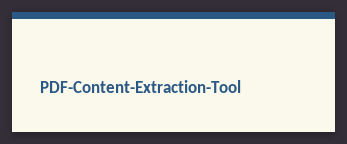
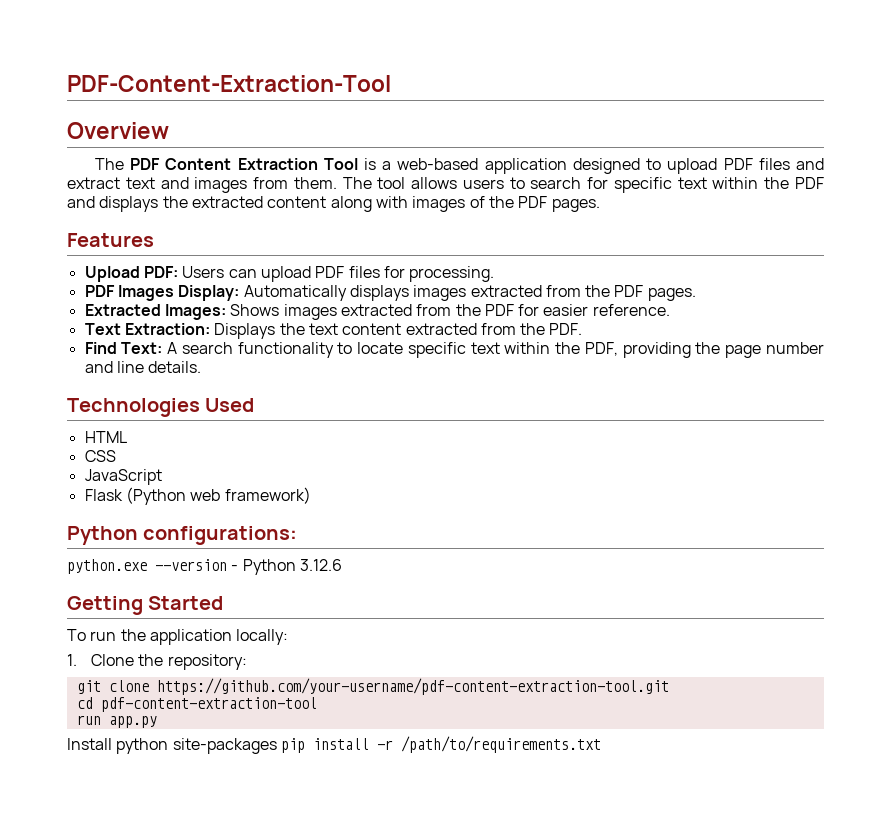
+ Overview
+ The PDF Content Extraction Tool is a web-based application designed to upload PDF files and extract text and images from them. The tool allows users to search for specific text within the PDF and displays the extracted content along with images of the PDF pages.
+ Features
+ Upload PDF: Users can upload PDF files for processing.
+ PDF Images Display: Automatically displays images extracted from the PDF pages.
+ Extracted Images: Shows images extracted from the PDF for easier reference.
+ Text Extraction: Displays the text content extracted from the PDF.
+ Find Text: A search functionality to locate specific text within the PDF, providing the page number and line details.
+ Technologies Used
+ HTML
+ CSS
+ JavaScript
+ Flask (Python web framework)
+ Python configurations:
+ python.exe --version - Python 3.12.6
+ Getting Started
+ To run the application locally:
+ 1. Clone the repository:
+ git clone https://github.com/your-username/pdf-content-extraction-tool.git
+ cd pdf-content-extraction-tool
+ run app.py
+ Install python site-packages pip install -r /path/to/requirements.txt

